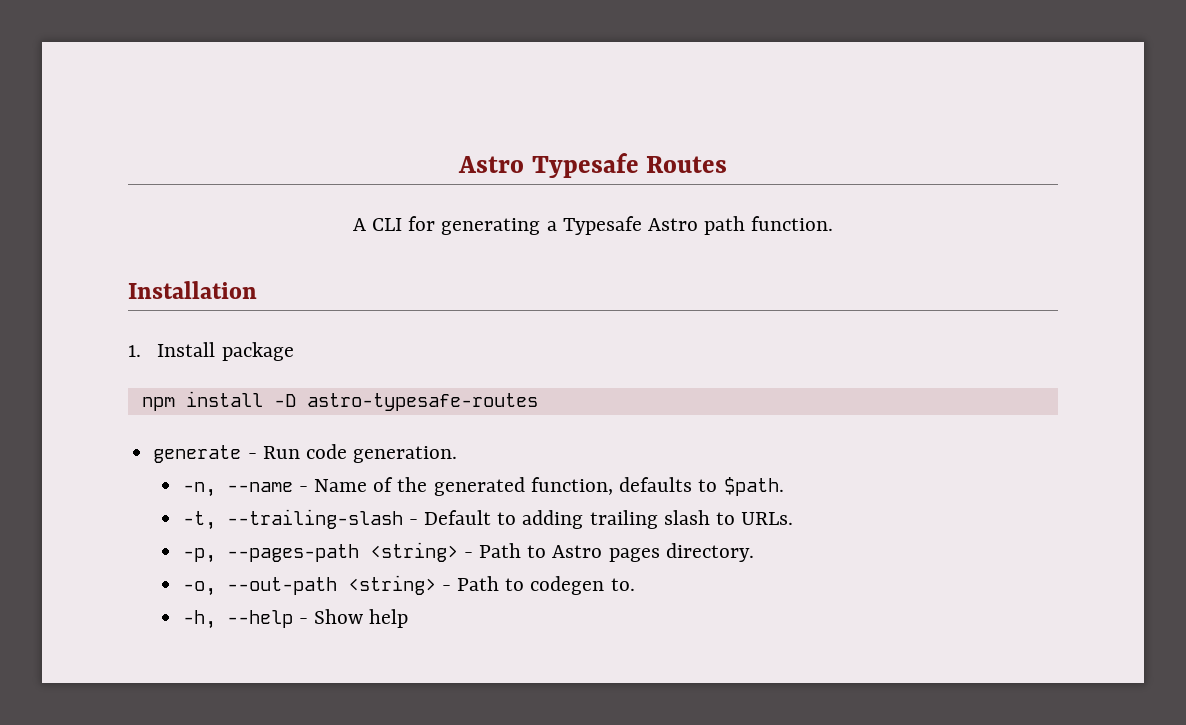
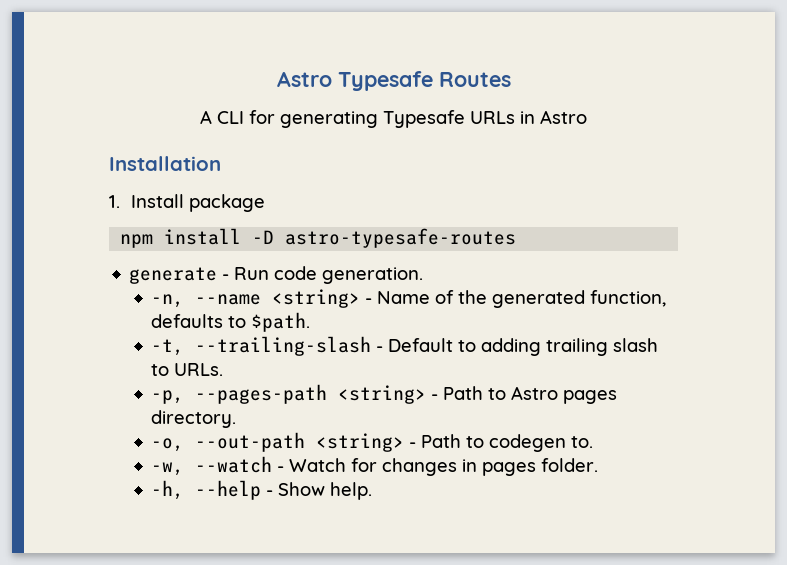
- A CLI for generating a Typesafe Astro path function.
+ A CLI for generating Typesafe URLs in Astro
- -n, --name - Name of the generated function, defaults to $path.
+ -n, --name <string> - Name of the generated function, defaults to $path.
+ -w, --watch - Watch for changes in pages folder.
- -h, --help - Show help
+ -h, --help - Show help.

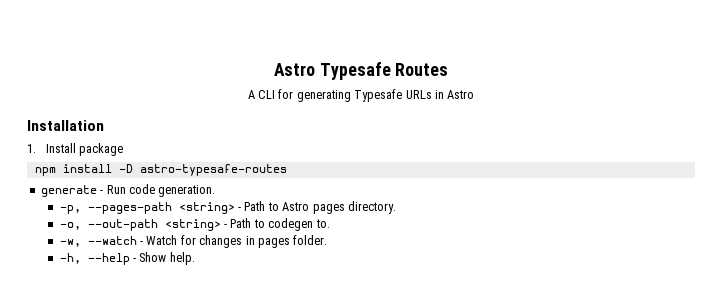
- -n, --name <string> - Name of the generated function, defaults to $path.
- -t, --trailing-slash - Default to adding trailing slash to URLs.

